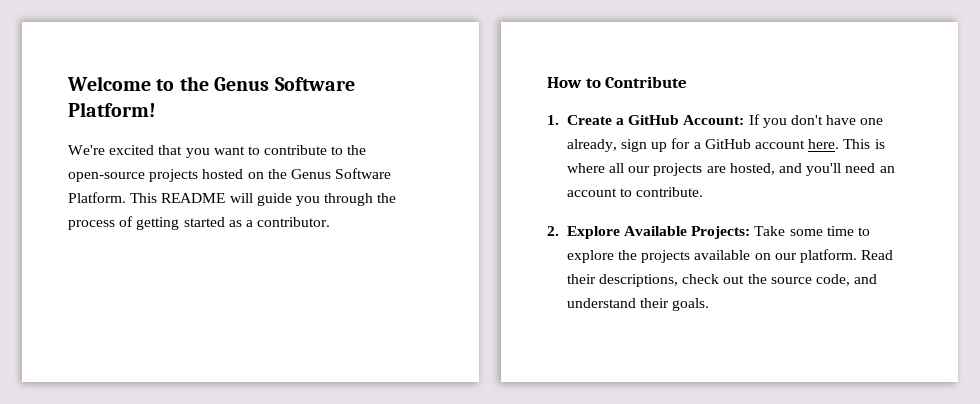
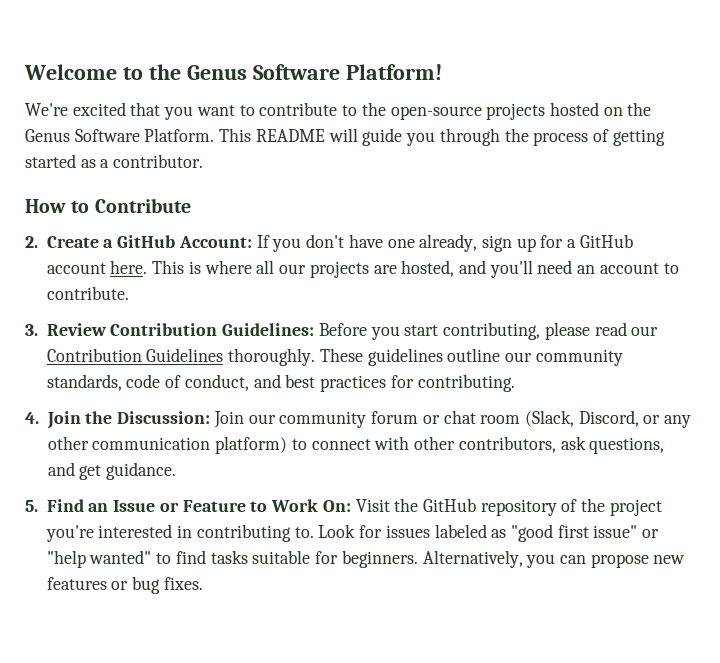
- 1. Create a GitHub Account: If you don't have one already, sign up for a GitHub account here.
+ 2. Create a GitHub Account: If you don't have one already, sign up for a GitHub account here.
- 2. Explore Available Projects: Take some time to explore the projects available on our platform. Read their descriptions, check out the source code, and understand their goals.
+ 3. Review Contribution Guidelines: Before you start contributing, please read our Contribution Guidelines thoroughly. These guidelines outline our community standards, code of conduct, and best practices for contributing.
+ 4. Join the Discussion: Join our community forum or chat room (Slack, Discord, or any other communication platform) to connect with other contributors, ask questions, and get guidance.
+ 5. Find an Issue or Feature to Work On: Visit the GitHub repository of the project you're interested in contributing to. Look for issues labeled as "good first issue" or "help wanted" to find tasks suitable for beginners. Alternatively, you can propose new features or bug fixes.

